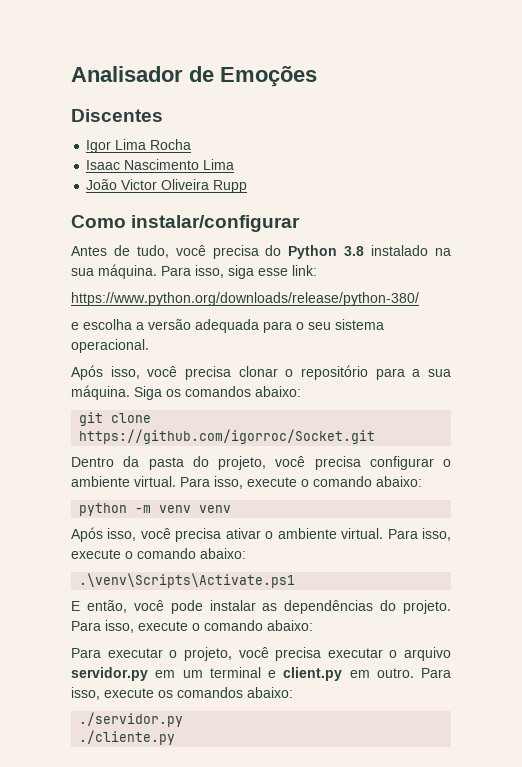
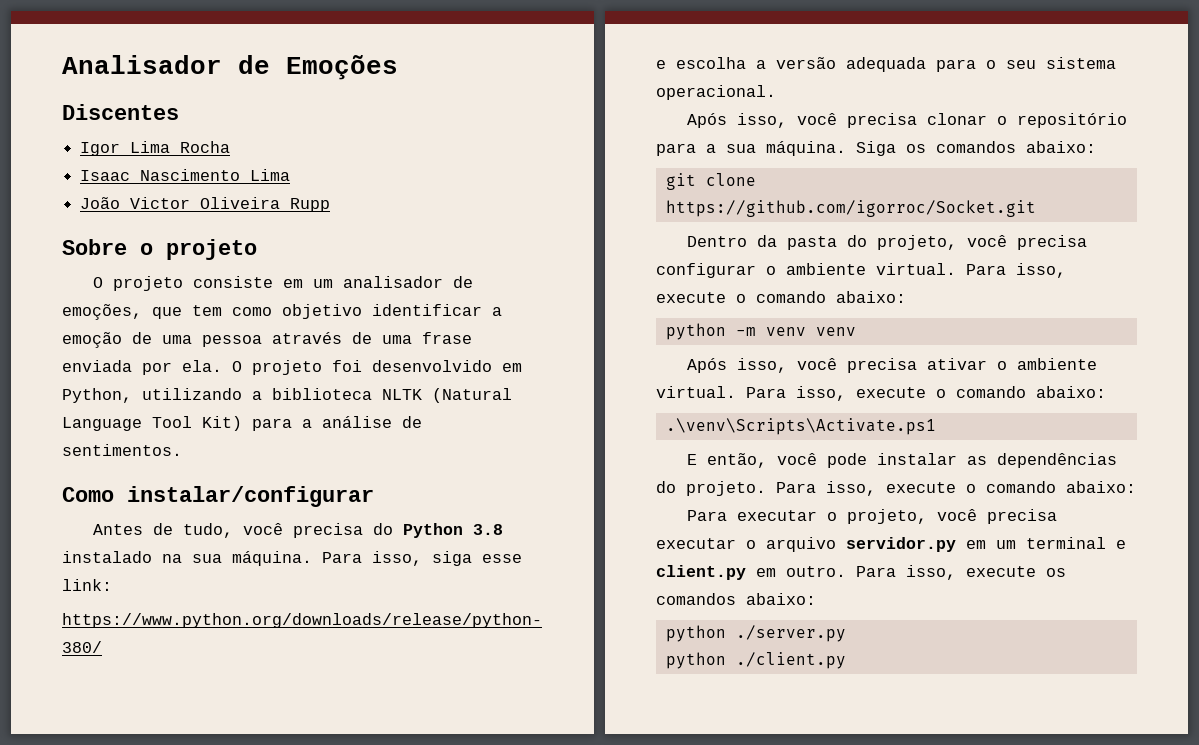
+ Sobre o projeto
+ O projeto consiste em um analisador de emoções, que tem como objetivo identificar a emoção de uma pessoa através de uma frase enviada por ela. O projeto foi desenvolvido em Python, utilizando a biblioteca NLTK (Natural Language Tool Kit) para a análise de sentimentos.
- ./servidor.py
- ./cliente.py
+ python ./server.py
+ python ./client.py

